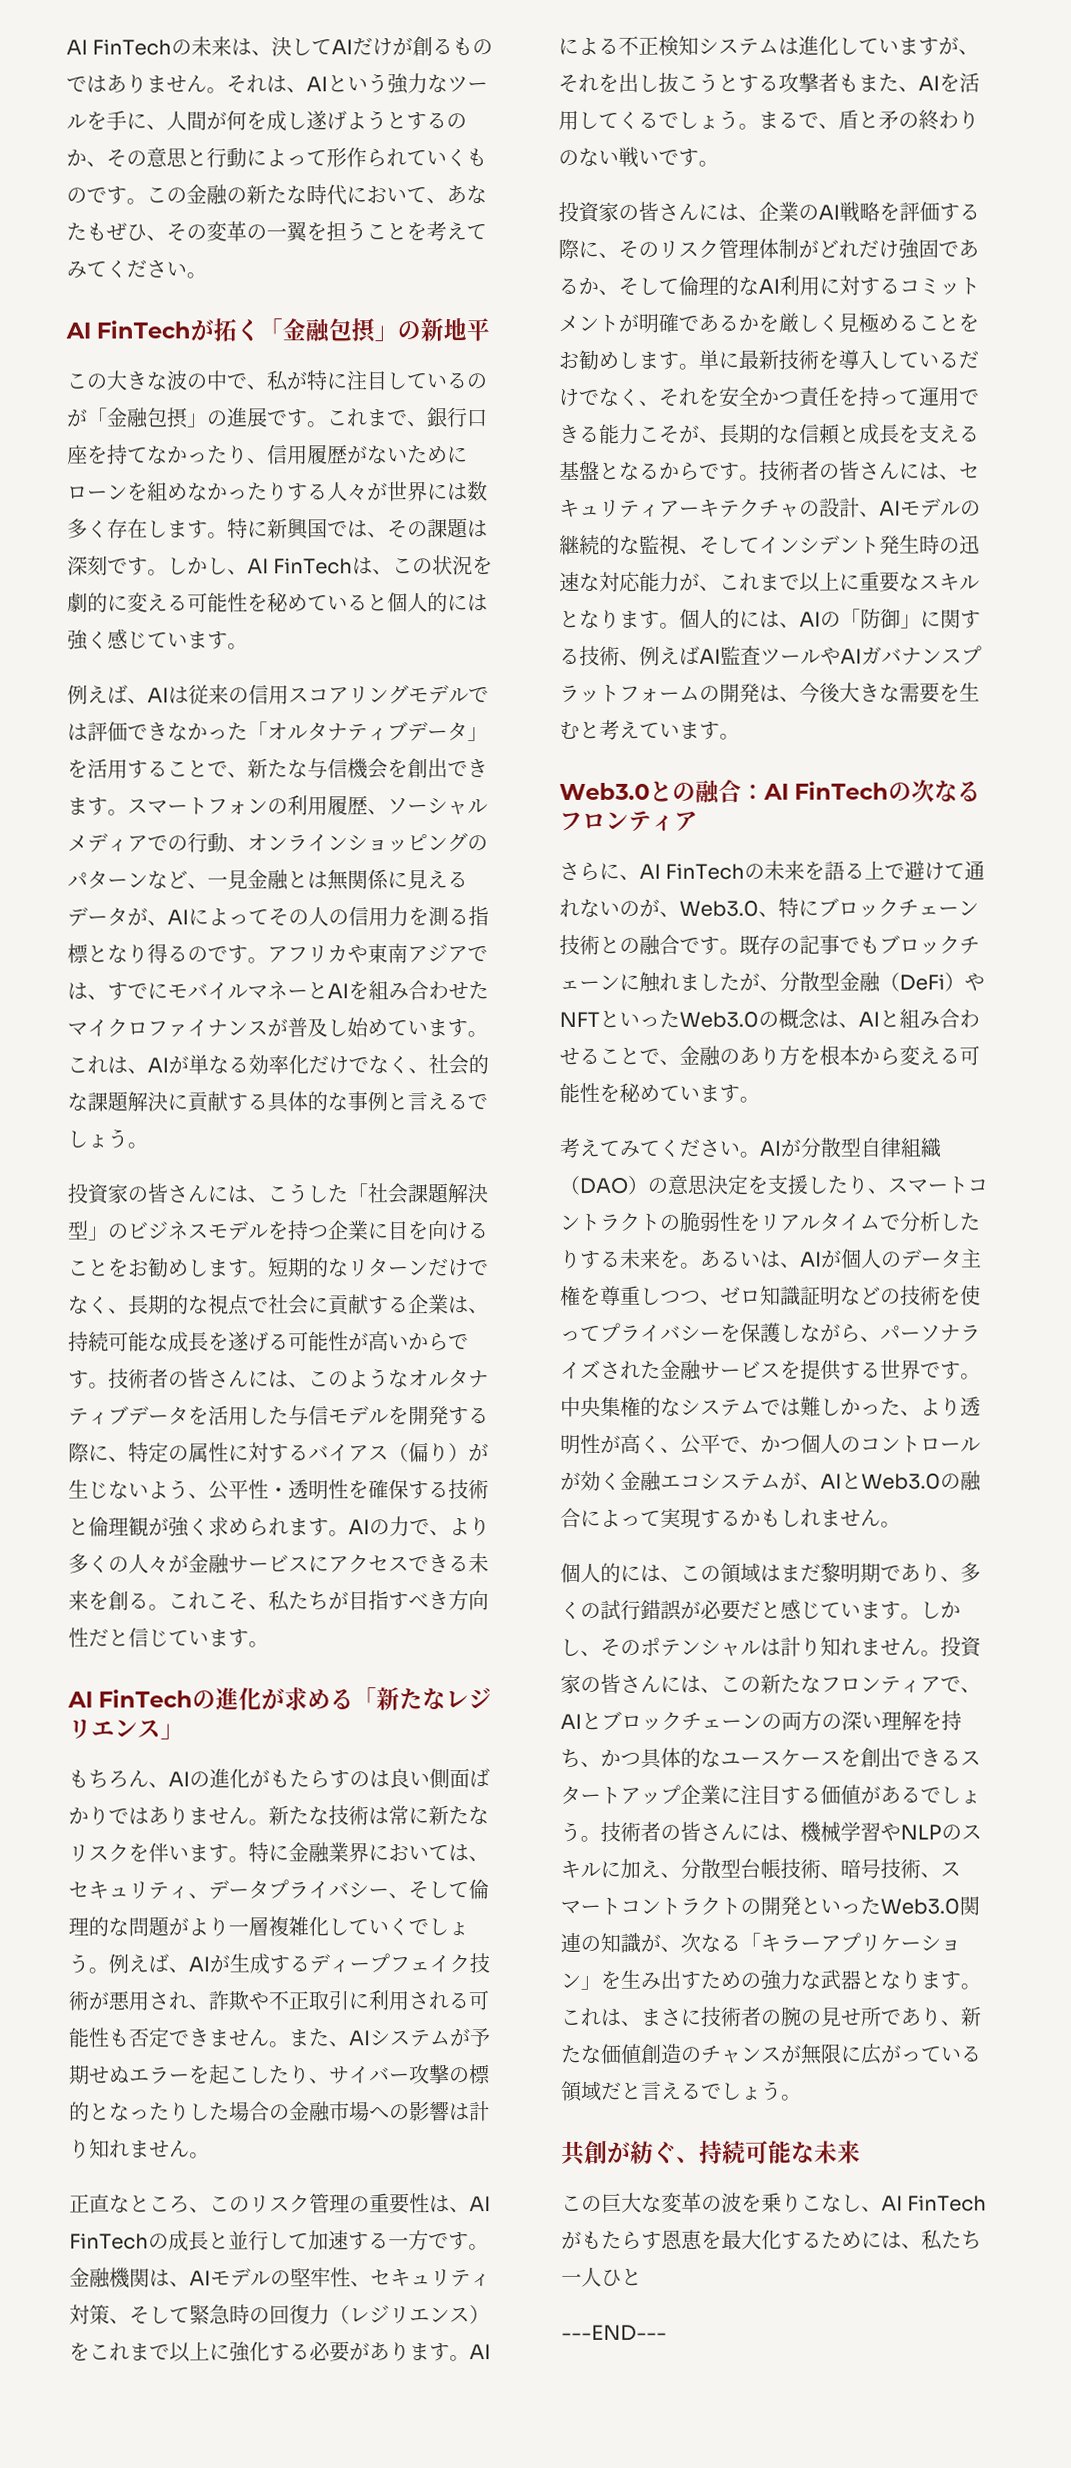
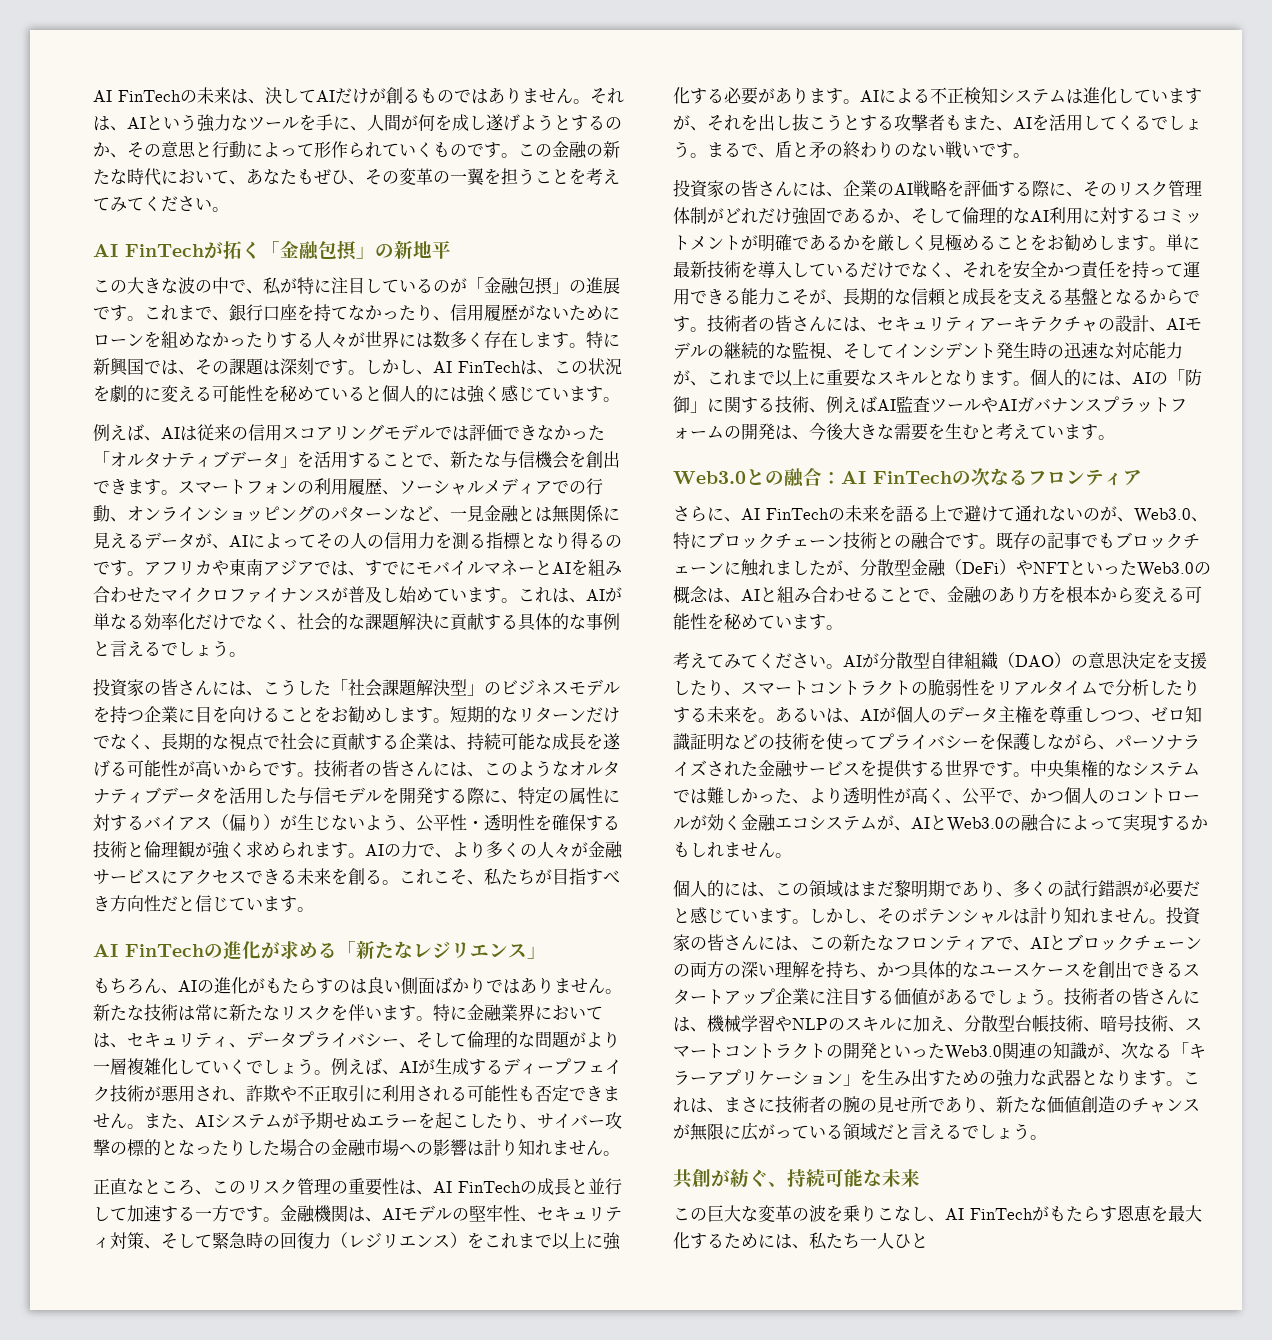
- ---END---

